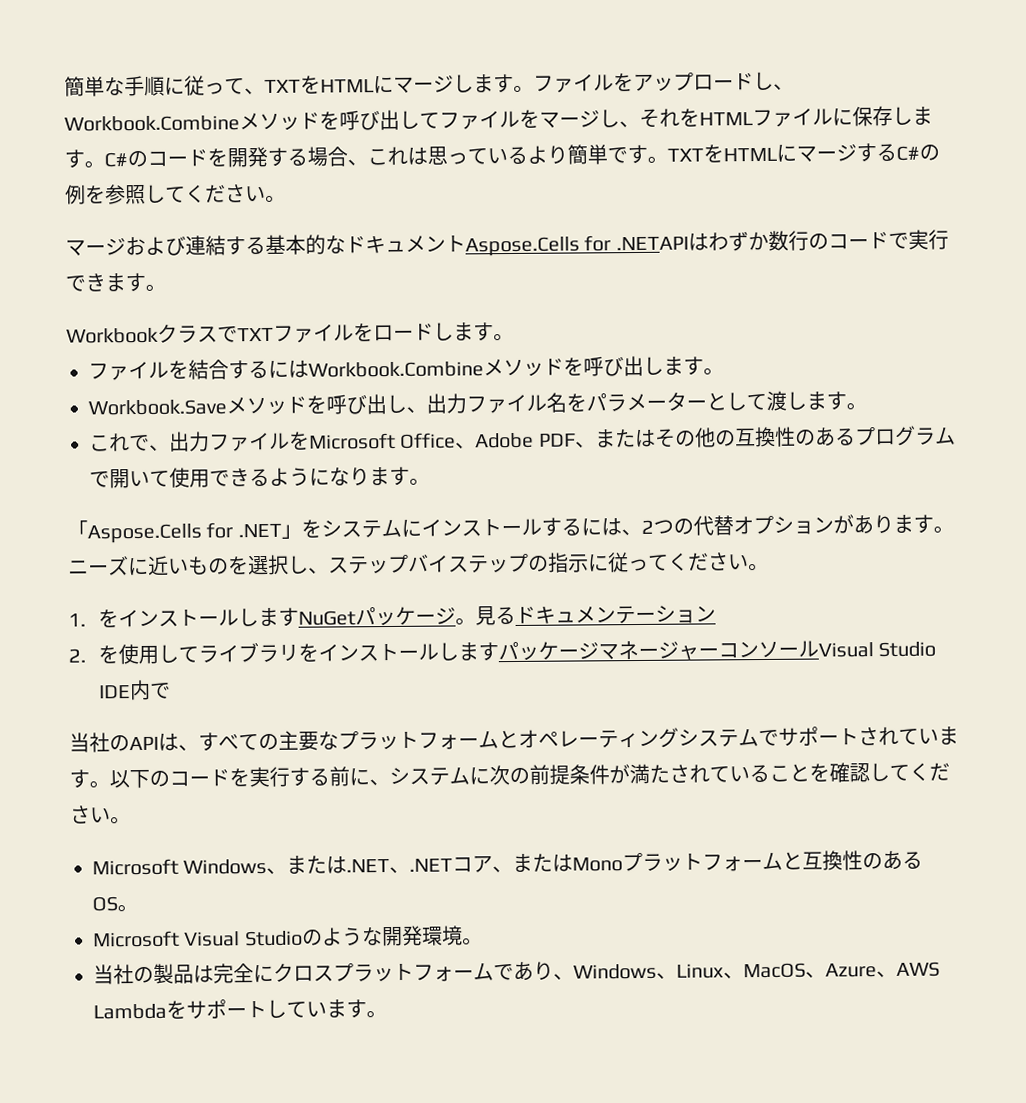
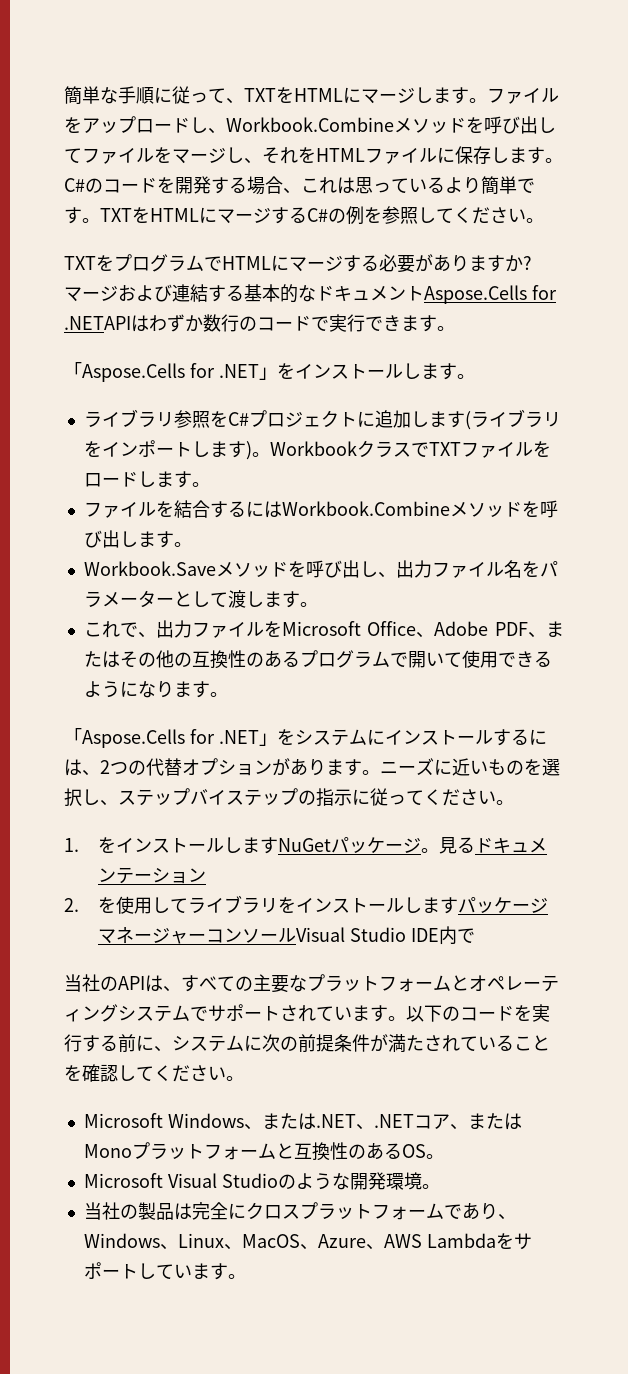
+ TXTをプログラムでHTMLにマージする必要がありますか?
+ 「Aspose.Cells for .NET」をインストールします。
+ ライブラリ参照をC#プロジェクトに追加します(ライブラリをインポートします)。

